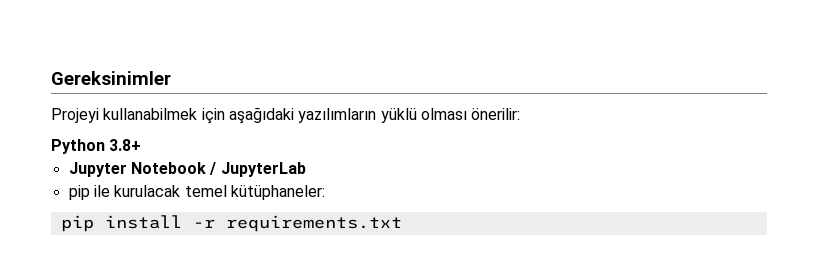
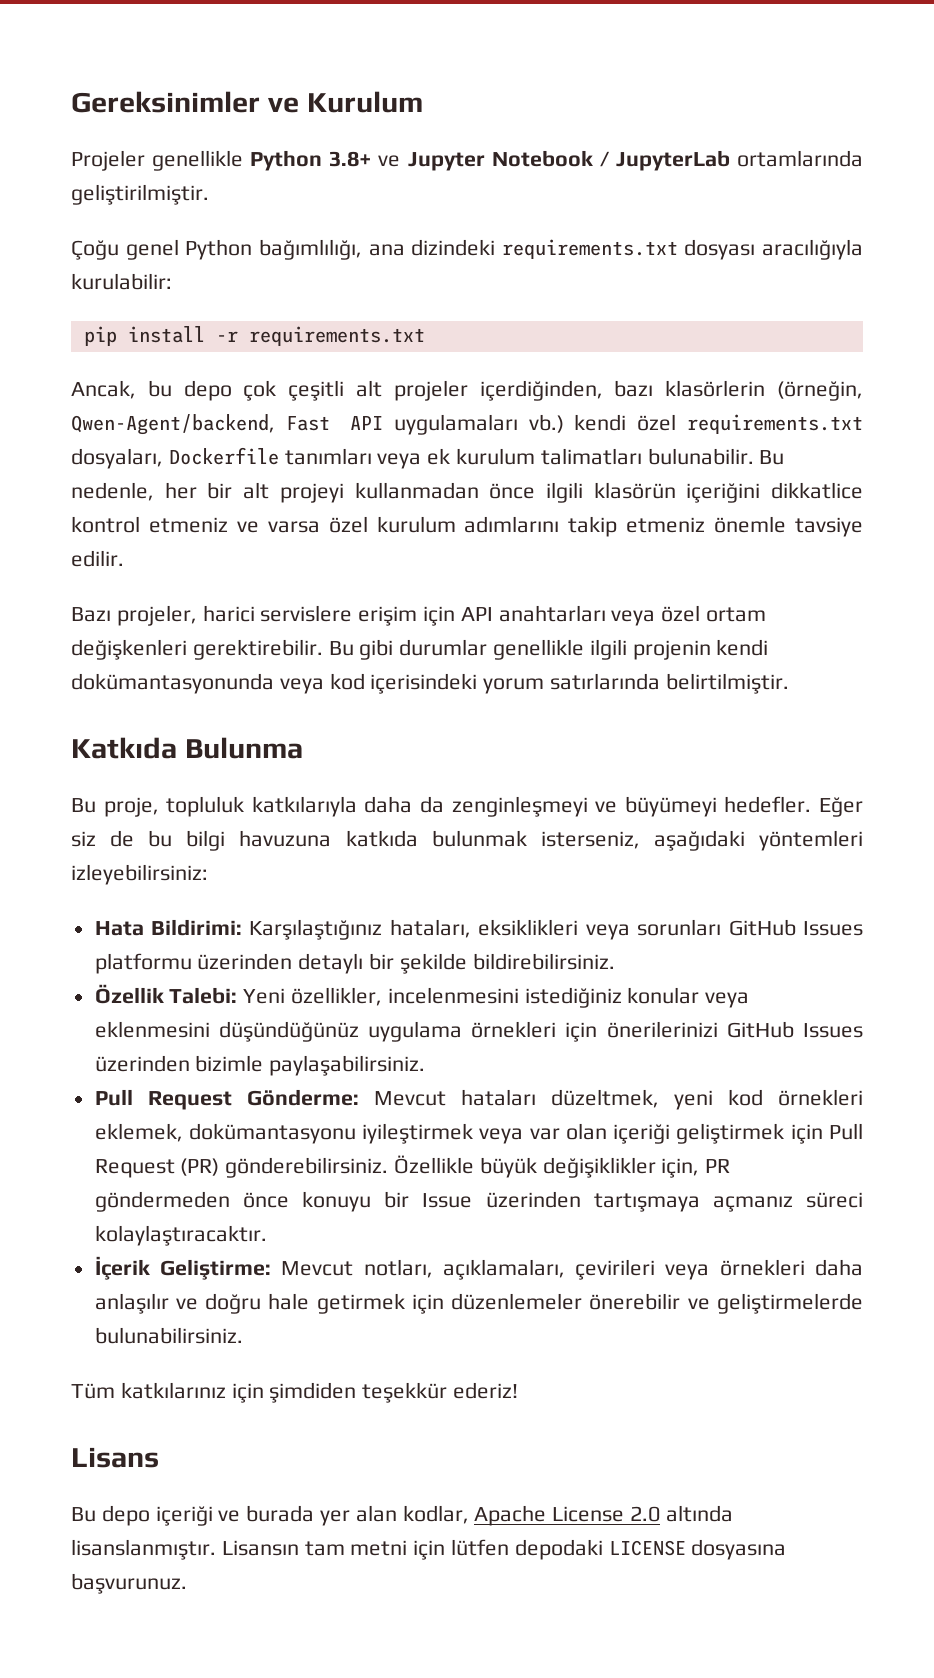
- Gereksinimler
- Projeyi kullanabilmek için aşağıdaki yazılımların yüklü olması önerilir:
- Python 3.8+
- Jupyter Notebook / JupyterLab
- pip ile kurulacak temel kütüphaneler:
+ Gereksinimler ve Kurulum
+ Projeler genellikle Python 3.8+ ve Jupyter Notebook / JupyterLab ortamlarında geliştirilmiştir.
+ Çoğu genel Python bağımlılığı, ana dizindeki requirements.txt dosyası aracılığıyla kurulabilir:
  pip install -r requirements.txt
+ Ancak, bu depo çok çeşitli alt projeler içerdiğinden, bazı klasörlerin (örneğin, Qwen-Agent/backend, Fast API uygulamaları vb.) kendi özel requirements.txt dosyaları, Dockerfile tanımları veya ek kurulum talimatları bulunabilir. Bu nedenle, her bir alt projeyi kullanmadan önce ilgili klasörün içeriğini dikkatlice kontrol etmeniz ve varsa özel kurulum adımlarını takip etmeniz önemle tavsiye edilir.
+ Bazı projeler, harici servislere erişim için API anahtarları veya özel ortam değişkenleri gerektirebilir. Bu gibi durumlar genellikle ilgili projenin kendi dokümantasyonunda veya kod içerisindeki yorum satırlarında belirtilmiştir.
+ Katkıda Bulunma
+ Bu proje, topluluk katkılarıyla daha da zenginleşmeyi ve büyümeyi hedefler. Eğer siz de bu bilgi havuzuna katkıda bulunmak isterseniz, aşağıdaki yöntemleri izleyebilirsiniz:
+ Hata Bildirimi: Karşılaştığınız hataları, eksiklikleri veya sorunları GitHub Issues platformu üzerinden detaylı bir şekilde bildirebilirsiniz.
+ Özellik Talebi: Yeni özellikler, incelenmesini istediğiniz konular veya eklenmesini düşündüğünüz uygulama örnekleri için önerilerinizi GitHub Issues üzerinden bizimle paylaşabilirsiniz.
+ Pull Request Gönderme: Mevcut hataları düzeltmek, yeni kod örnekleri eklemek, dokümantasyonu iyileştirmek veya var olan içeriği geliştirmek için Pull Request (PR) gönderebilirsiniz. Özellikle büyük değişiklikler için, PR göndermeden önce konuyu bir Issue üzerinden tartışmaya açmanız süreci kolaylaştıracaktır.
+ İçerik Geliştirme: Mevcut notları, açıklamaları, çevirileri veya örnekleri daha anlaşılır ve doğru hale getirmek için düzenlemeler önerebilir ve geliştirmelerde bulunabilirsiniz.
+ Tüm katkılarınız için şimdiden teşekkür ederiz!
+ Lisans
+ Bu depo içeriği ve burada yer alan kodlar, Apache License 2.0 altında lisanslanmıştır. Lisansın tam metni için lütfen depodaki LICENSE dosyasına başvurunuz.

